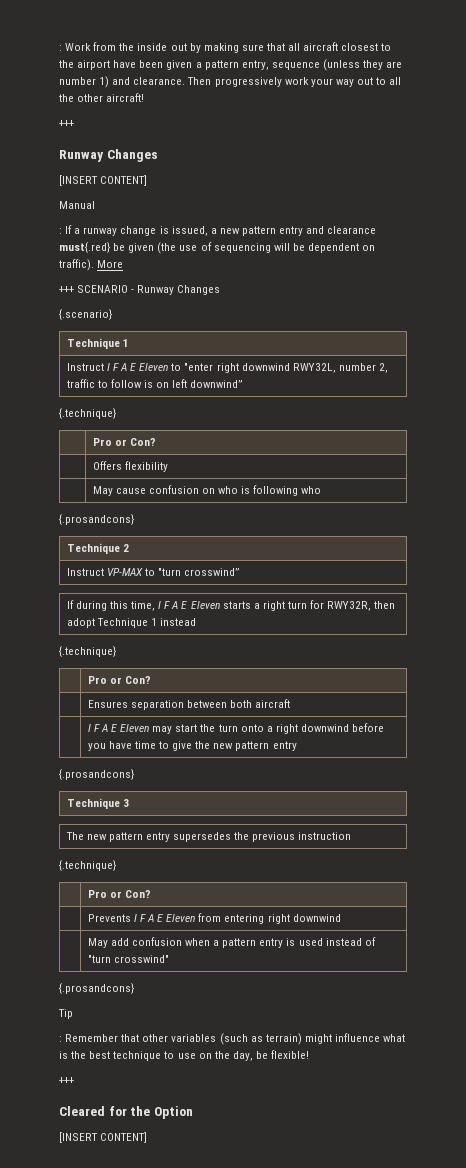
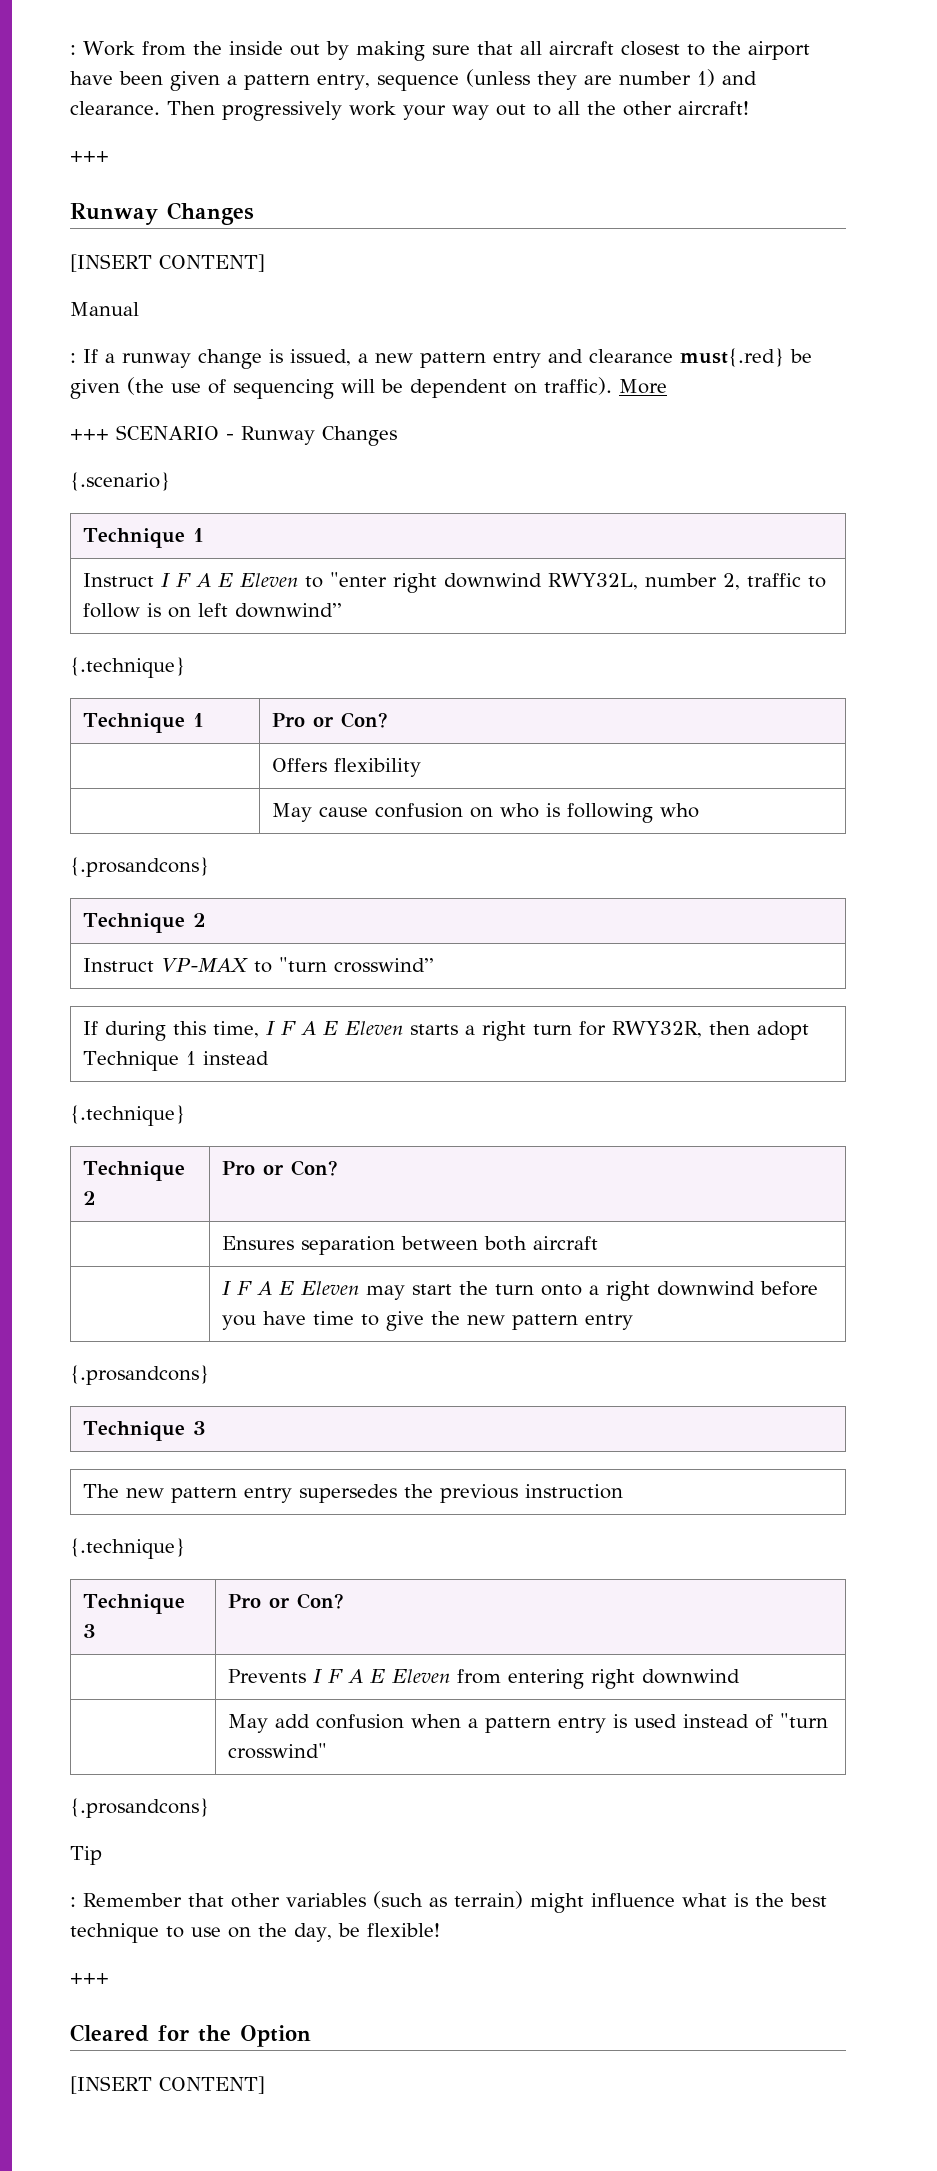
  Instruct I F A E Eleven to "enter right downwind RWY32L, number 2, traffic to follow is on left downwind”
  {.technique}
- | Pro or Con?
+ Technique 1 | Pro or Con?
  If during this time, I F A E Eleven starts a right turn for RWY32R, then adopt Technique 1 instead
  {.technique}
- | Pro or Con?
+ Technique 2 | Pro or Con?
  The new pattern entry supersedes the previous instruction
  {.technique}
- | Pro or Con?
+ Technique 3 | Pro or Con?

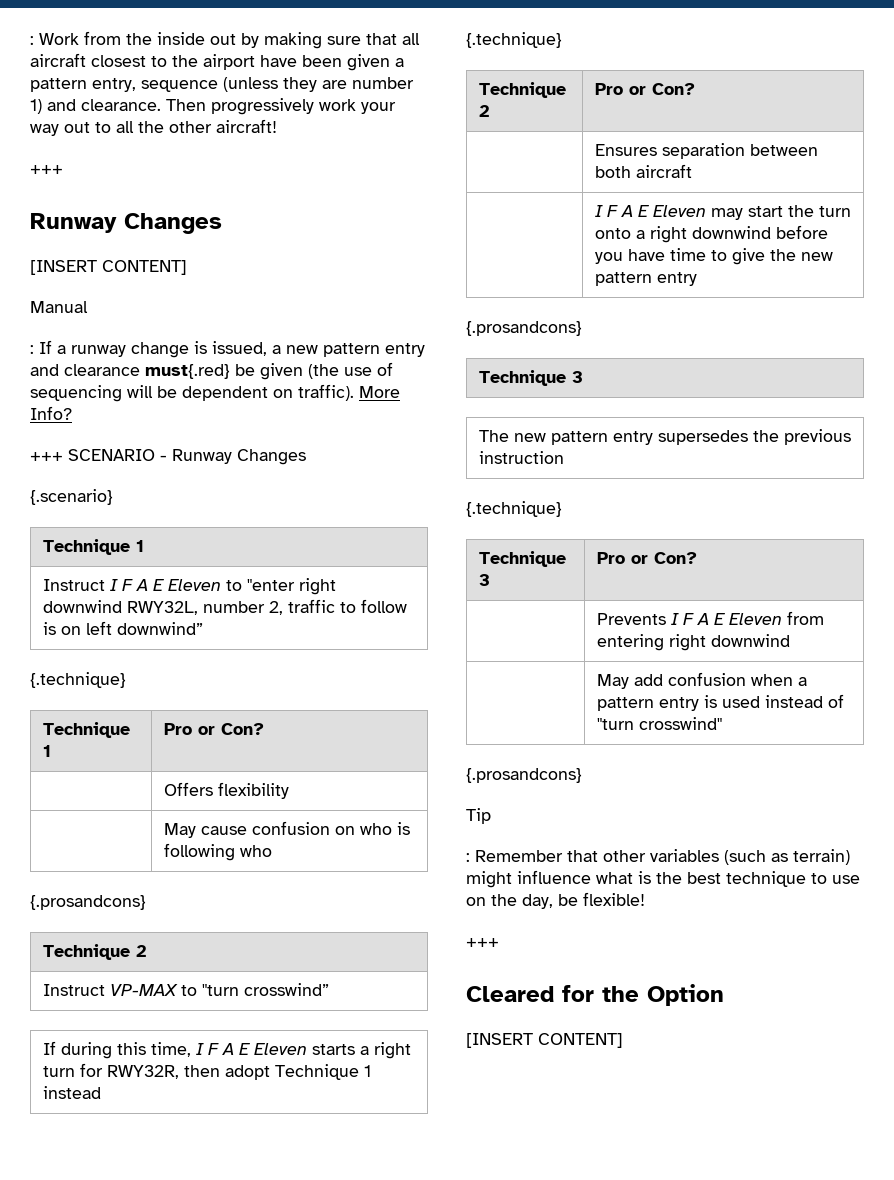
- More
+ More Info?

